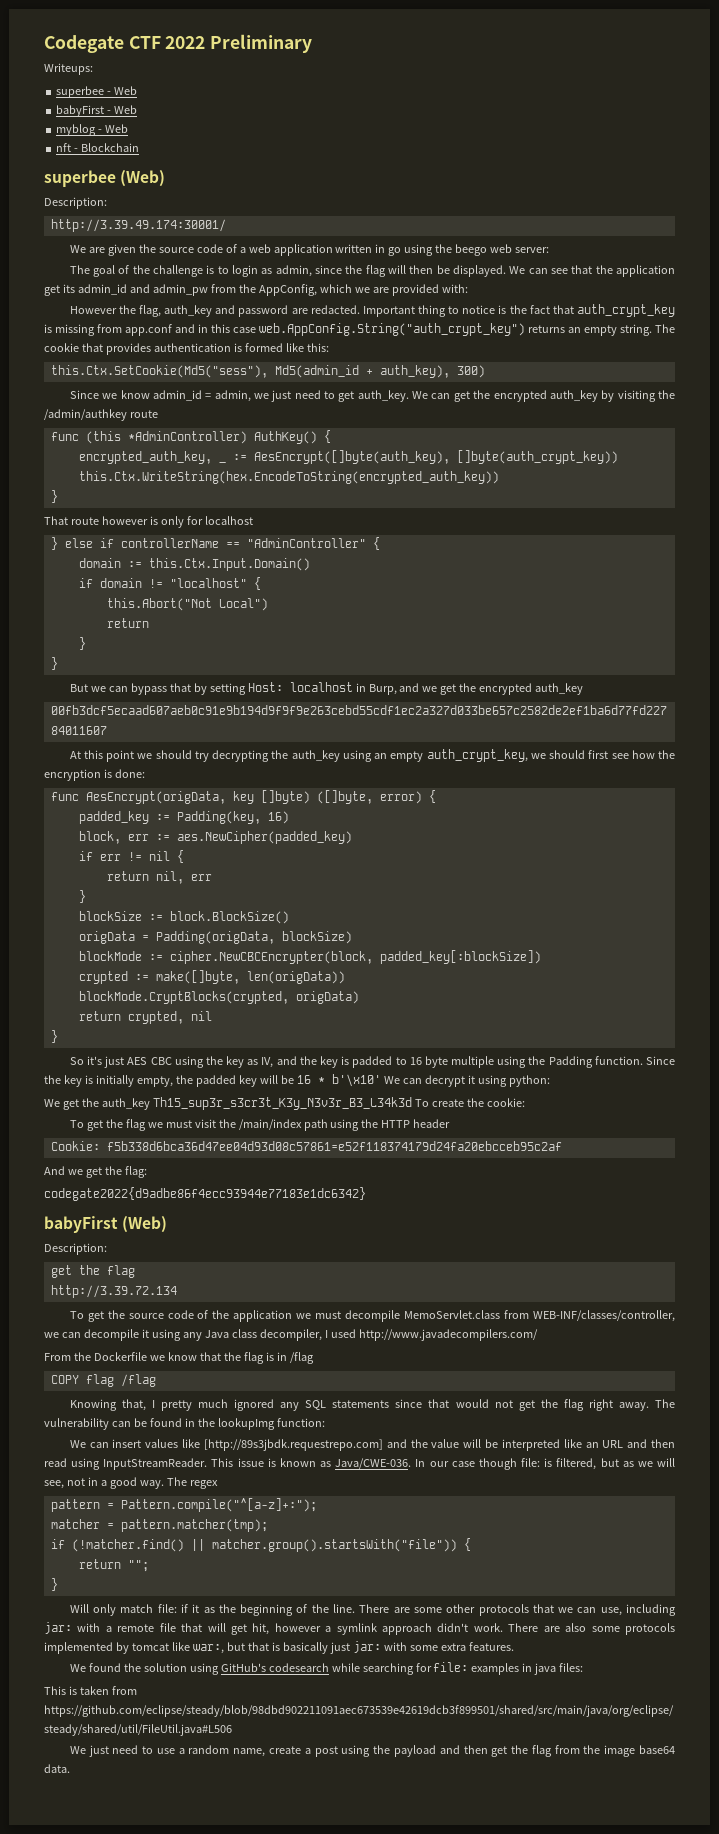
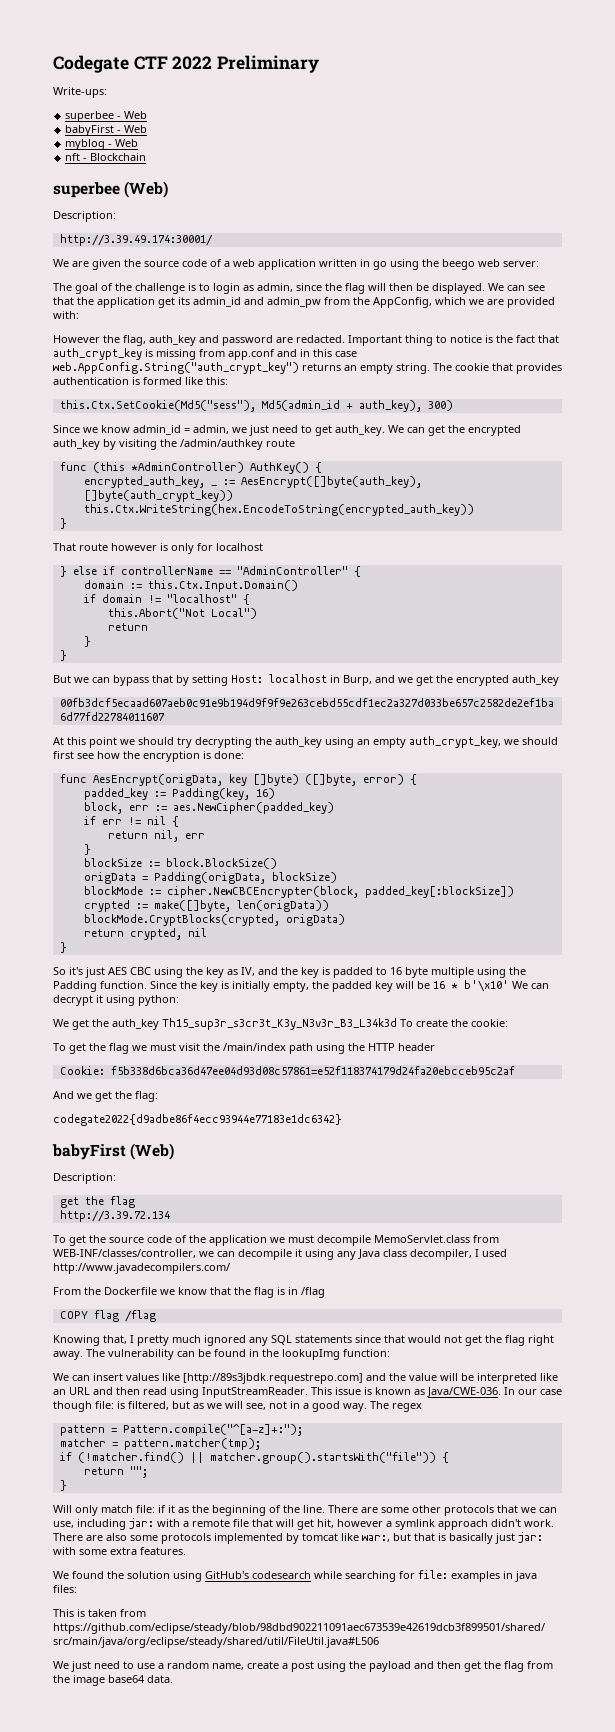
- Writeups:
+ Write-ups:

